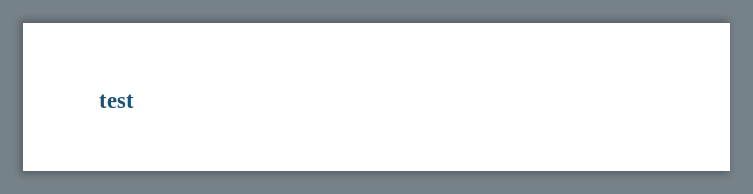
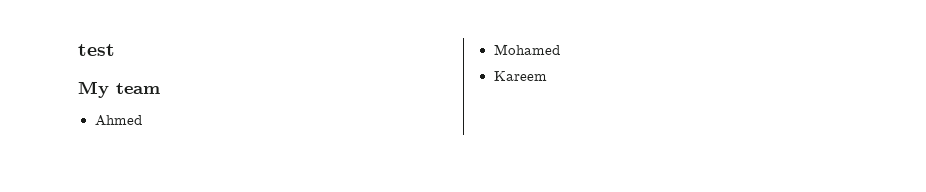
+ My team
+ Ahmed
+ Mohamed
+ Kareem

